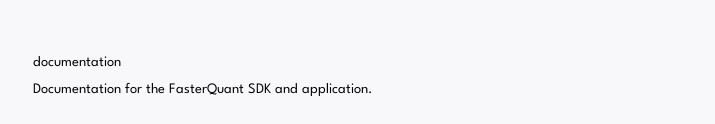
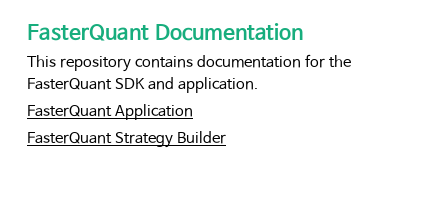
- documentation
- Documentation for the FasterQuant SDK and application.
+ FasterQuant Documentation
+ This repository contains documentation for the FasterQuant SDK and application.
+ FasterQuant Application
+ FasterQuant Strategy Builder

